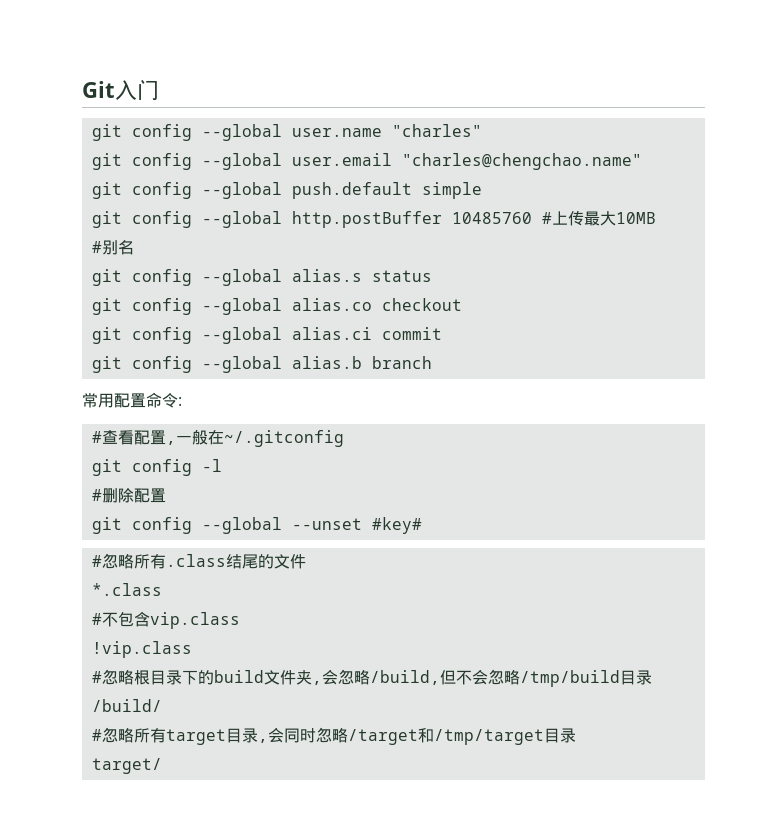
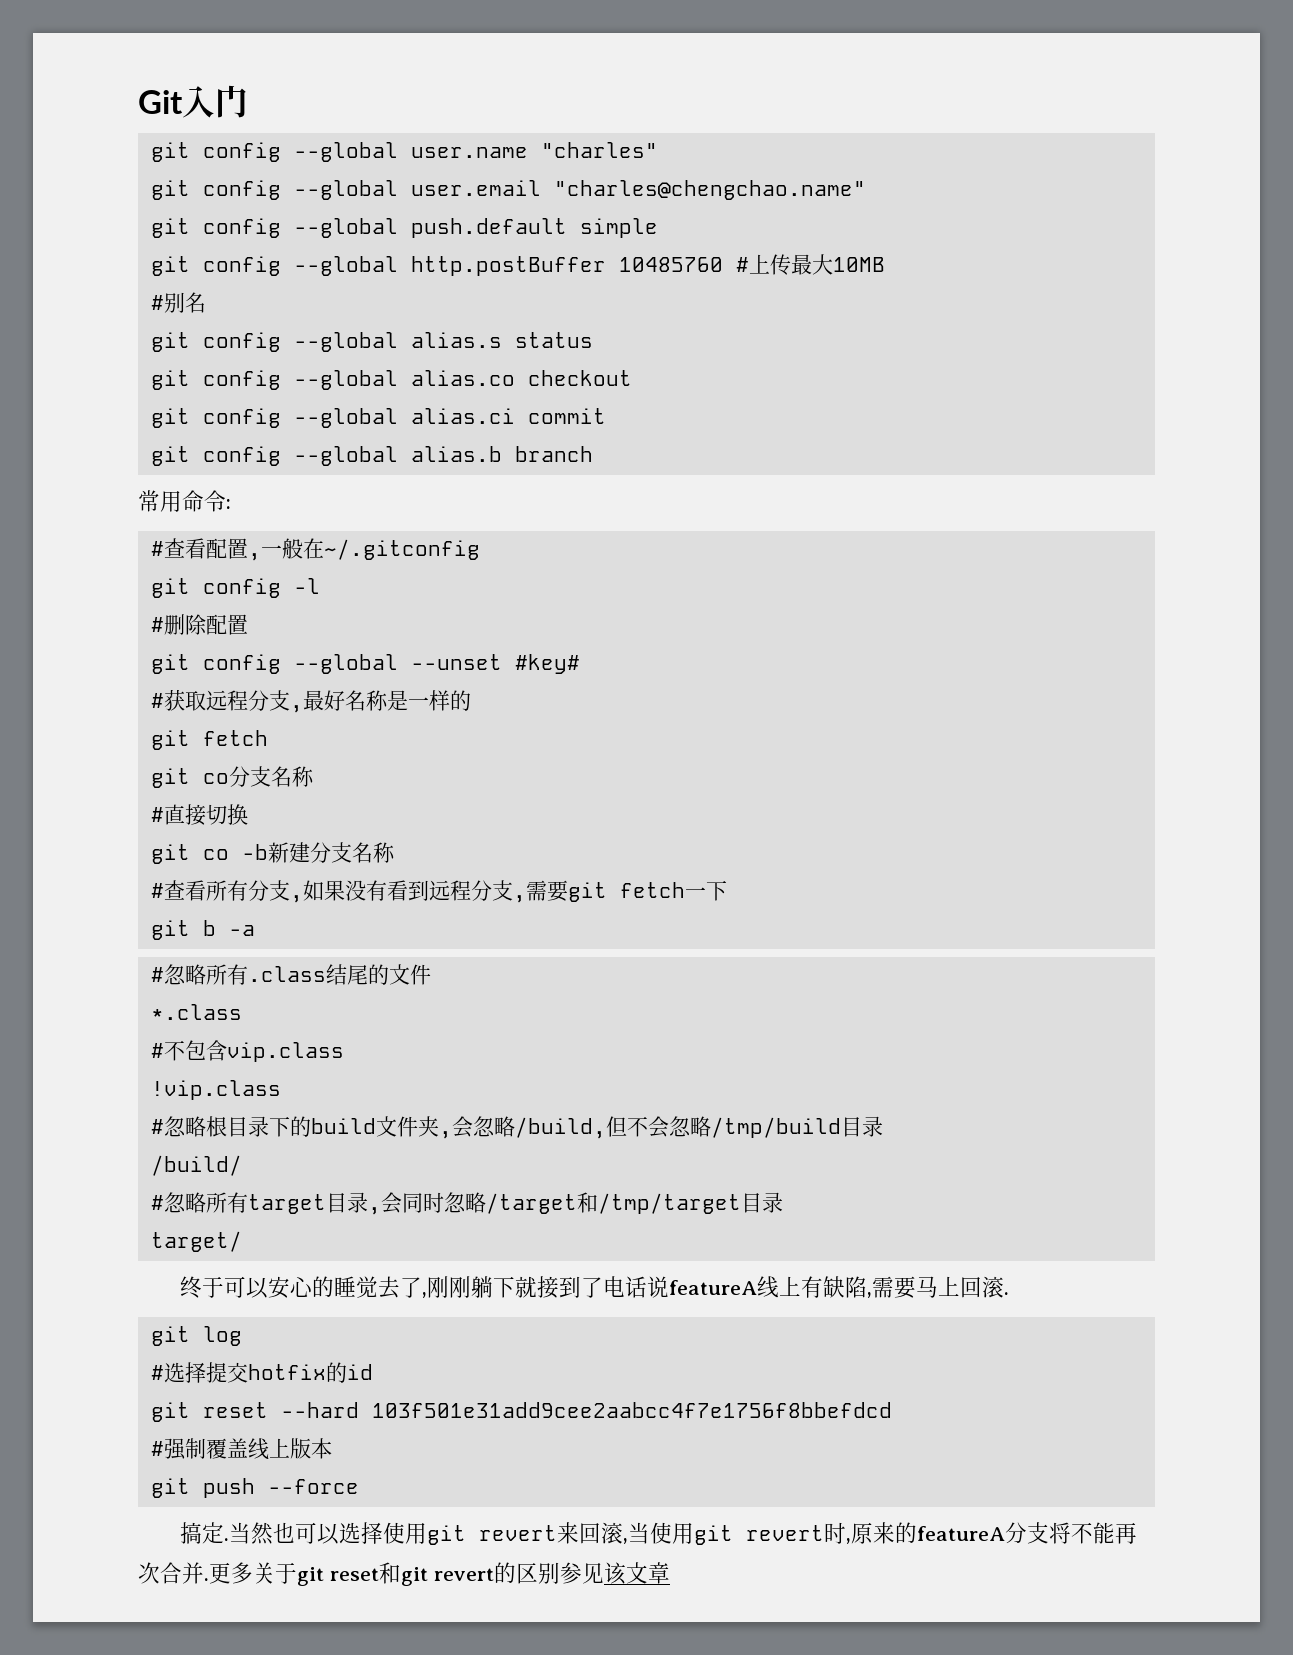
- 常用配置命令:
+ 常用命令:
+ #获取远程分支,最好名称是一样的
+ git fetch
+ git co分支名称
+ #直接切换
+ git co -b新建分支名称
+ #查看所有分支,如果没有看到远程分支,需要git fetch一下
+ git b -a
+ 终于可以安心的睡觉去了,刚刚躺下就接到了电话说featureA线上有缺陷,需要马上回滚.
+ git log
+ #选择提交hotfix的id
+ git reset --hard 103f501e31add9cee2aabcc4f7e1756f8bbefdcd
+ #强制覆盖线上版本
+ git push --force
+ 搞定.当然也可以选择使用git revert来回滚,当使用git revert时,原来的featureA分支将不能再次合并.更多关于git reset和git revert的区别参见该文章

